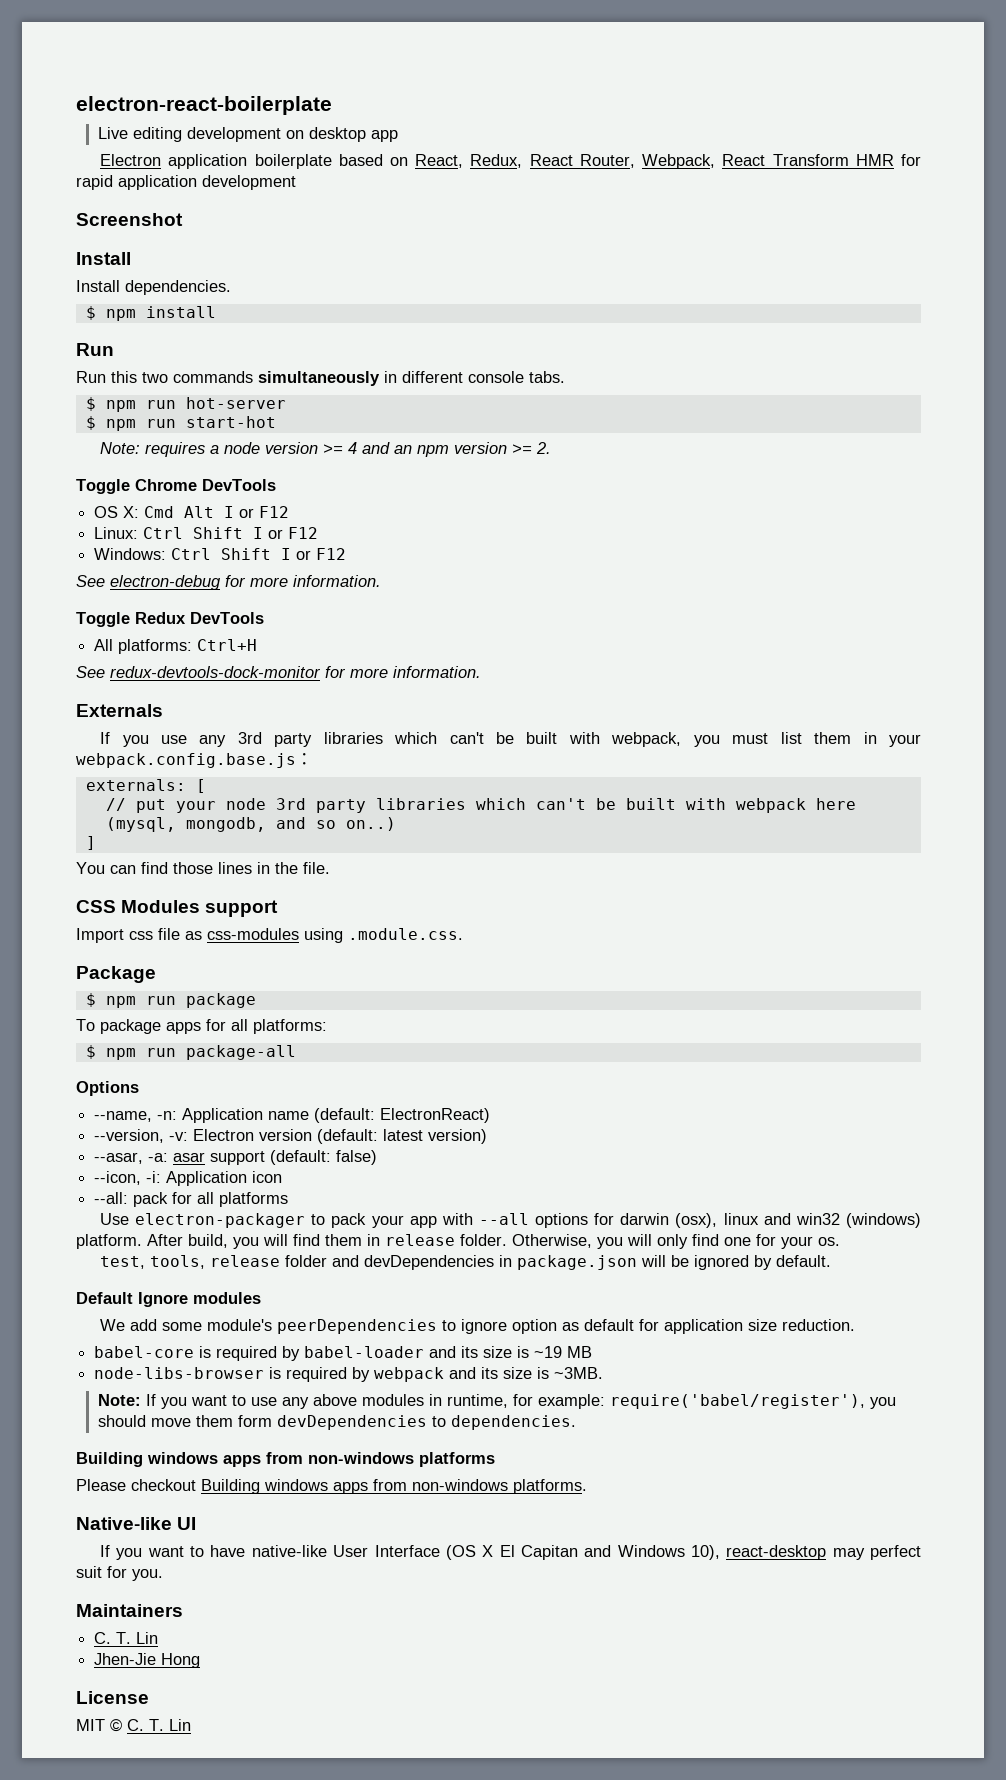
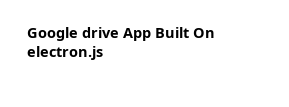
- electron-react-boilerplate
- Live editing development on desktop app
- Electron application boilerplate based on React, Redux, React Router, Webpack, React Transform HMR for rapid application development
- Screenshot
- Install
- Install dependencies.
- $ npm install
- Run
- Run this two commands simultaneously in different console tabs.
- $ npm run hot-server
- $ npm run start-hot
- Note: requires a node version >= 4 and an npm version >= 2.
- Toggle Chrome DevTools
- OS X: Cmd Alt I or F12
- Linux: Ctrl Shift I or F12
- Windows: Ctrl Shift I or F12
- See electron-debug for more information.
- Toggle Redux DevTools
- All platforms: Ctrl+H
- See redux-devtools-dock-monitor for more information.
- Externals
- If you use any 3rd party libraries which can't be built with webpack, you must list them in your webpack.config.base.js：
- externals: [
- // put your node 3rd party libraries which can't be built with webpack here (mysql, mongodb, and so on..)
- ]
- You can find those lines in the file.
- CSS Modules support
- Import css file as css-modules using .module.css.
- Package
- $ npm run package
- To package apps for all platforms:
- $ npm run package-all
- Options
- --name, -n: Application name (default: ElectronReact)
- --version, -v: Electron version (default: latest version)
- --asar, -a: asar support (default: false)
- --icon, -i: Application icon
- --all: pack for all platforms
- Use electron-packager to pack your app with --all options for darwin (osx), linux and win32 (windows) platform. After build, you will find them in release folder. Otherwise, you will only find one for your os.
- test, tools, release folder and devDependencies in package.json will be ignored by default.
- Default Ignore modules
- We add some module's peerDependencies to ignore option as default for application size reduction.
- babel-core is required by babel-loader and its size is ~19 MB
- node-libs-browser is required by webpack and its size is ~3MB.
- Note: If you want to use any above modules in runtime, for example: require('babel/register'), you should move them form devDependencies to dependencies.
- Building windows apps from non-windows platforms
- Please checkout Building windows apps from non-windows platforms.
- Native-like UI
- If you want to have native-like User Interface (OS X El Capitan and Windows 10), react-desktop may perfect suit for you.
- Maintainers
- C. T. Lin
- Jhen-Jie Hong
- License
- MIT © C. T. Lin
+ Google drive App Built On electron.js

